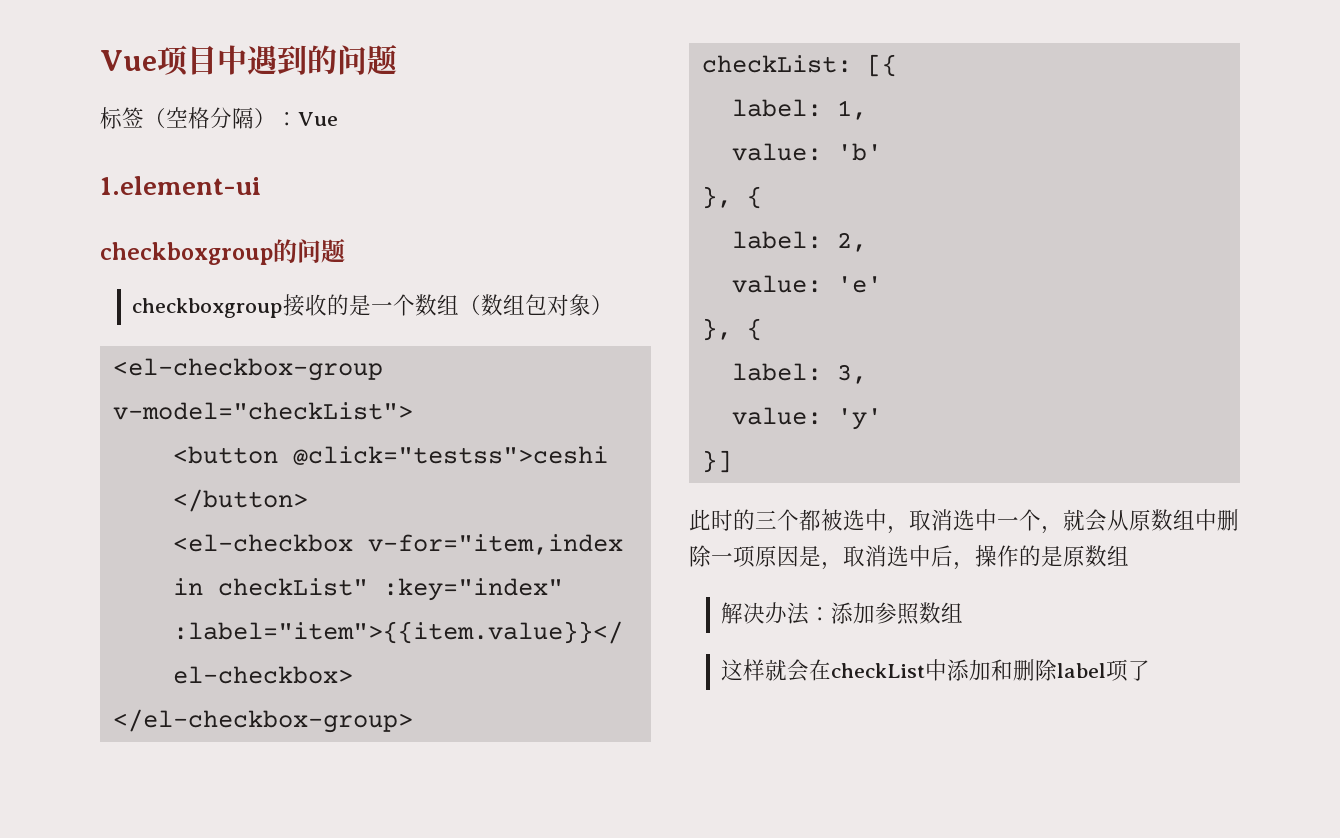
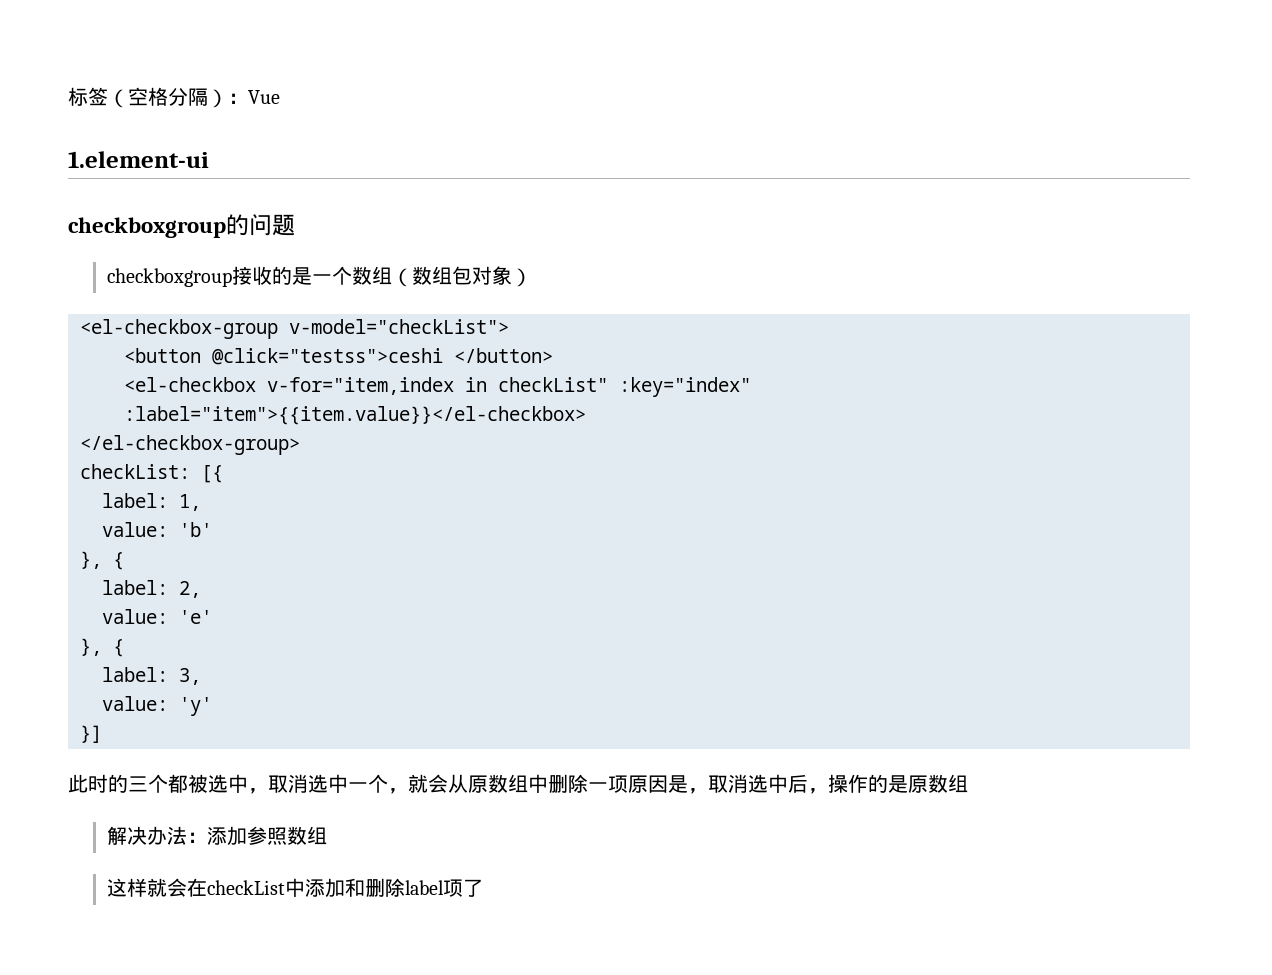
- Vue项目中遇到的问题

